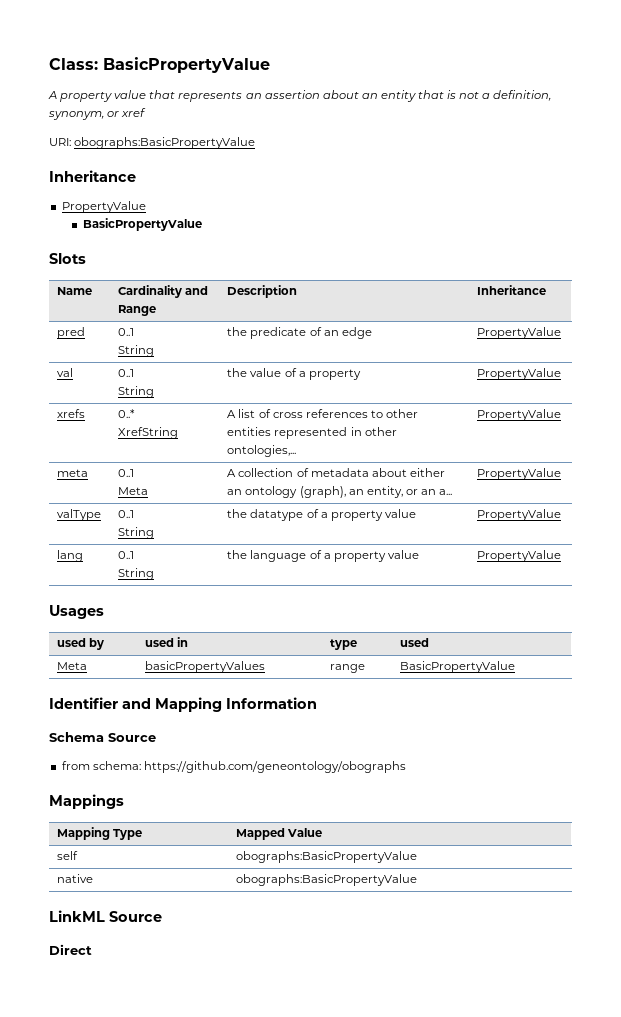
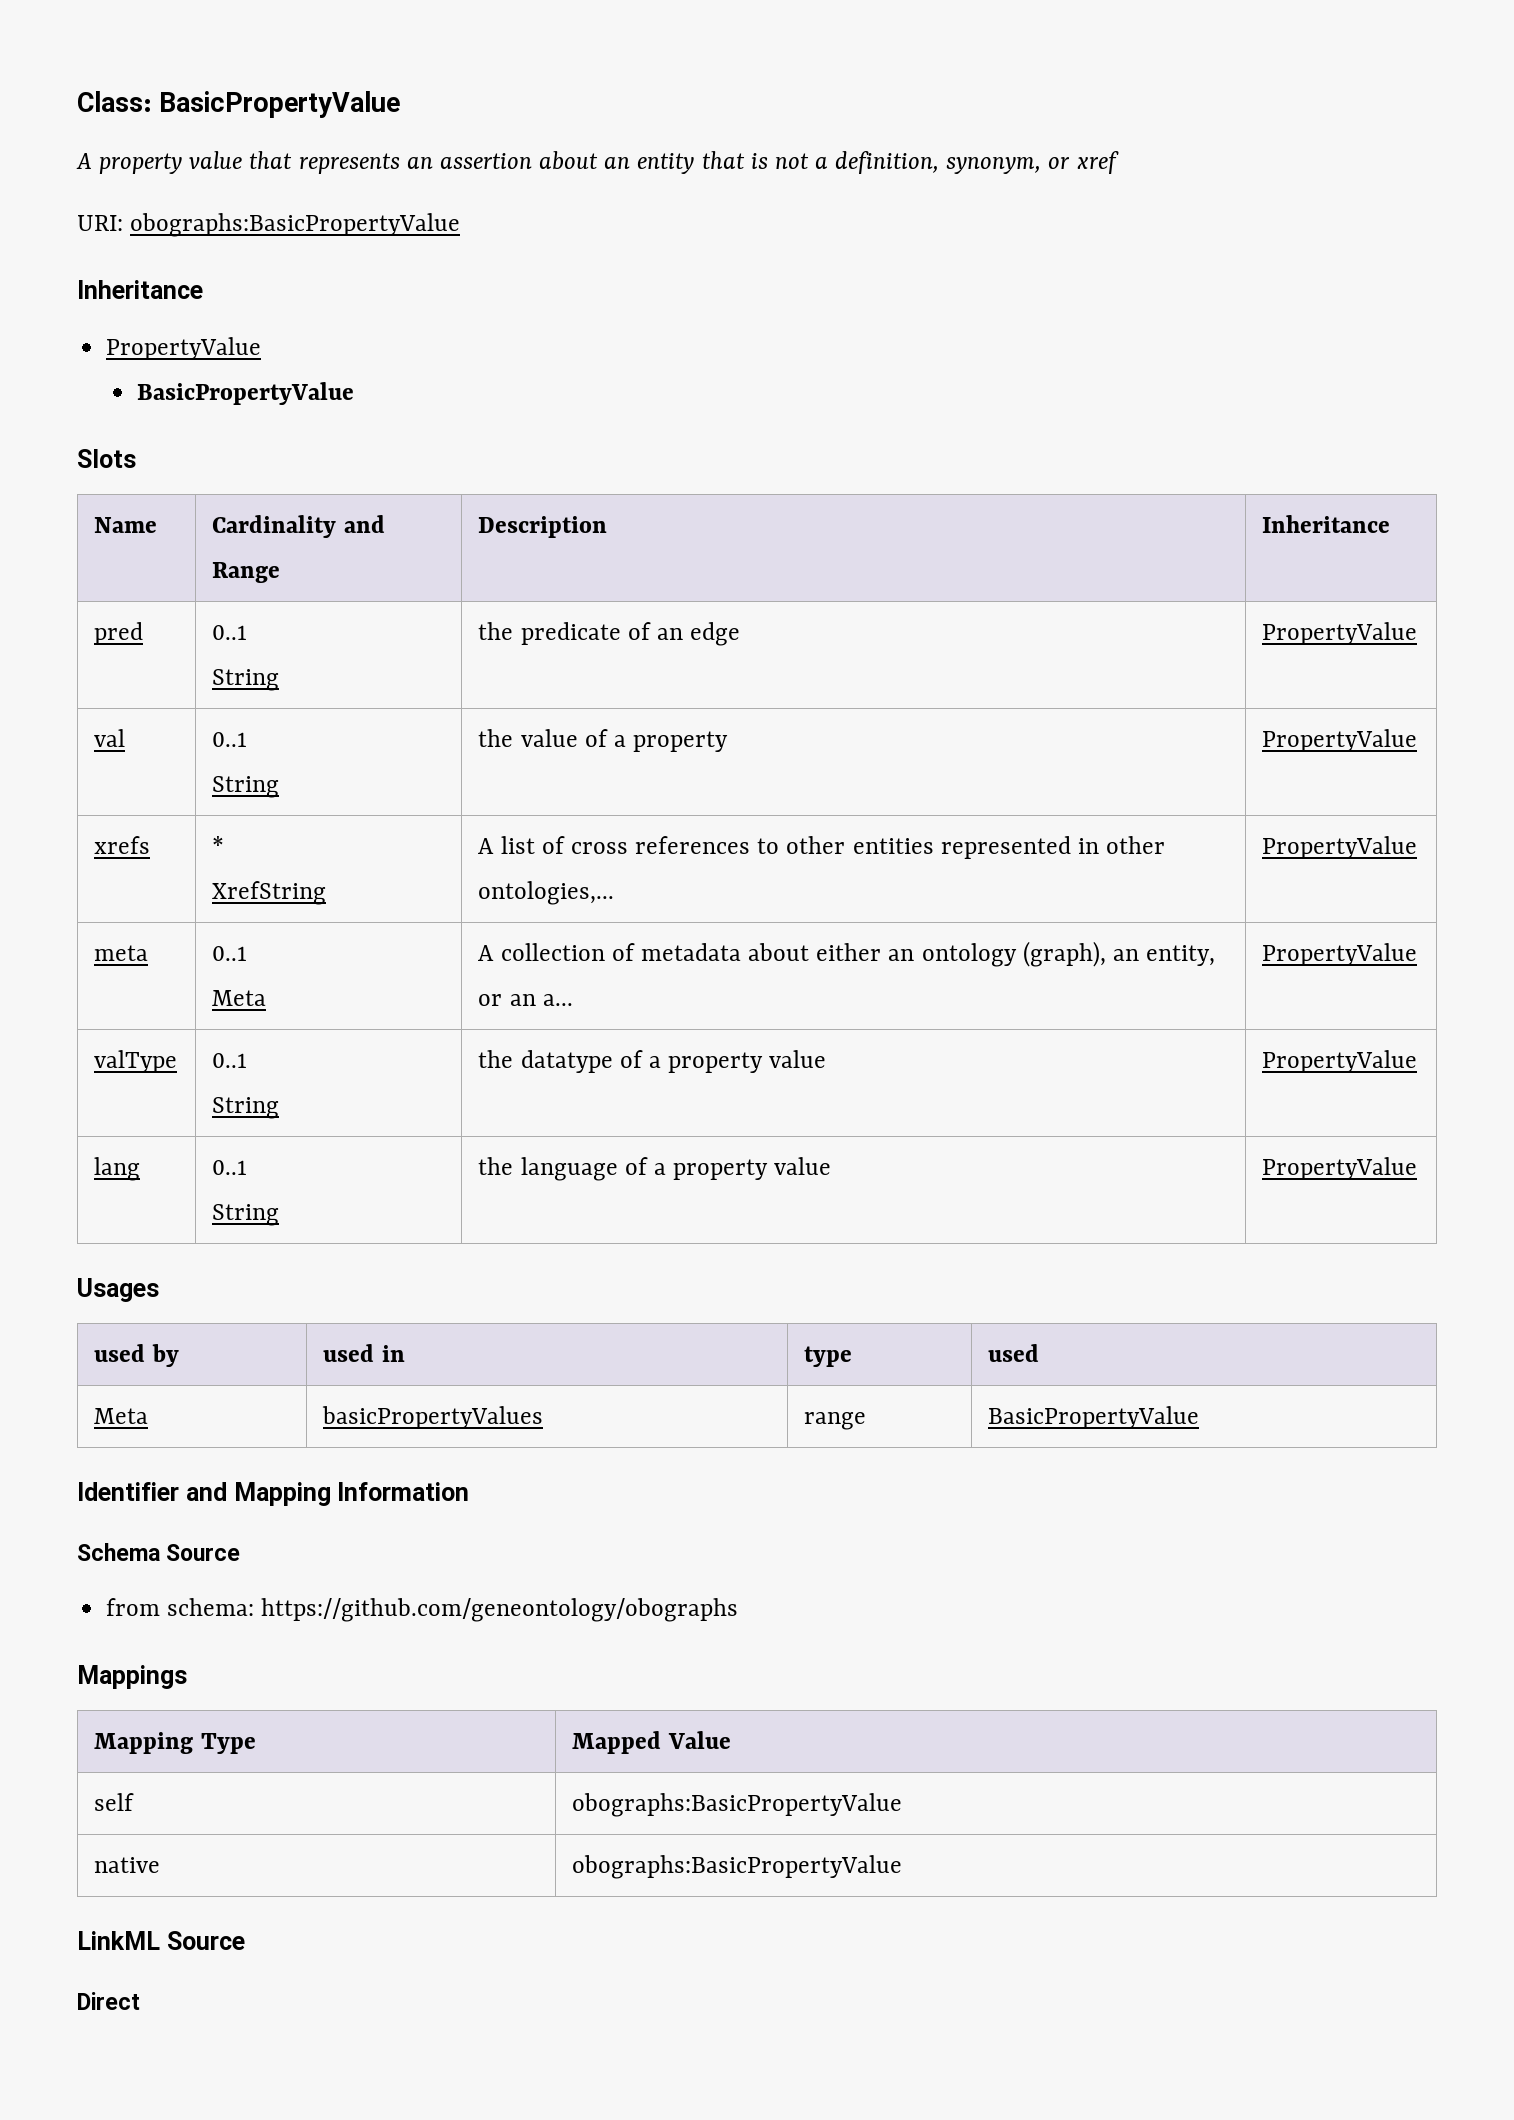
- xrefs | 0..*
+ xrefs | *

